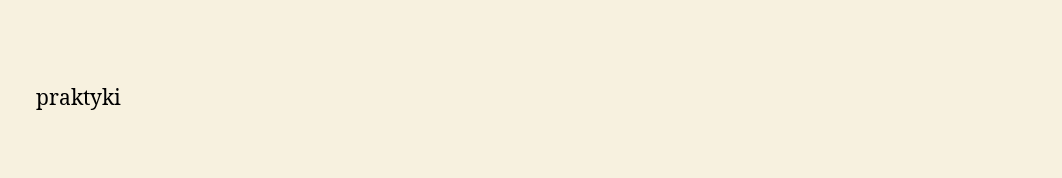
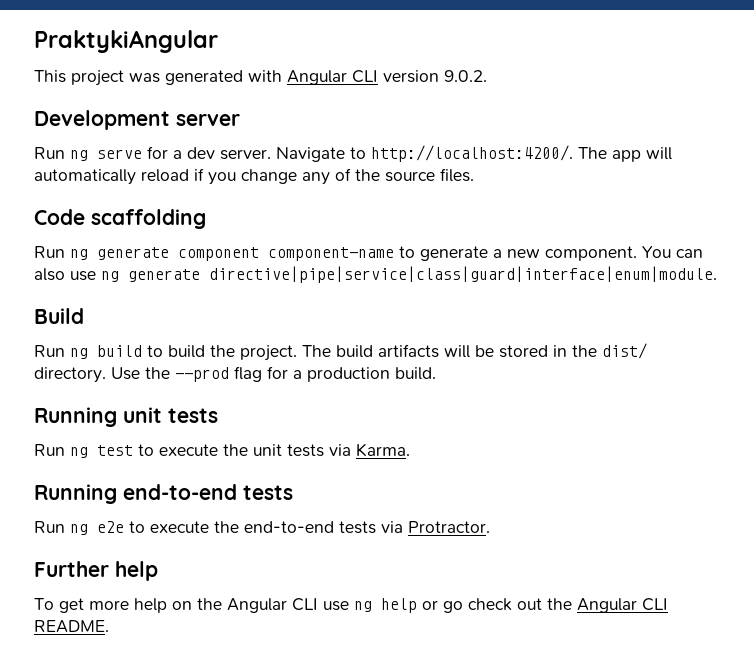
- praktyki
+ PraktykiAngular
+ This project was generated with Angular CLI version 9.0.2.
+ Development server
+ Run ng serve for a dev server. Navigate to http://localhost:4200/. The app will automatically reload if you change any of the source files.
+ Code scaffolding
+ Run ng generate component component-name to generate a new component. You can also use ng generate directive|pipe|service|class|guard|interface|enum|module.
+ Build
+ Run ng build to build the project. The build artifacts will be stored in the dist/ directory. Use the --prod flag for a production build.
+ Running unit tests
+ Run ng test to execute the unit tests via Karma.
+ Running end-to-end tests
+ Run ng e2e to execute the end-to-end tests via Protractor.
+ Further help
+ To get more help on the Angular CLI use ng help or go check out the Angular CLI README.

